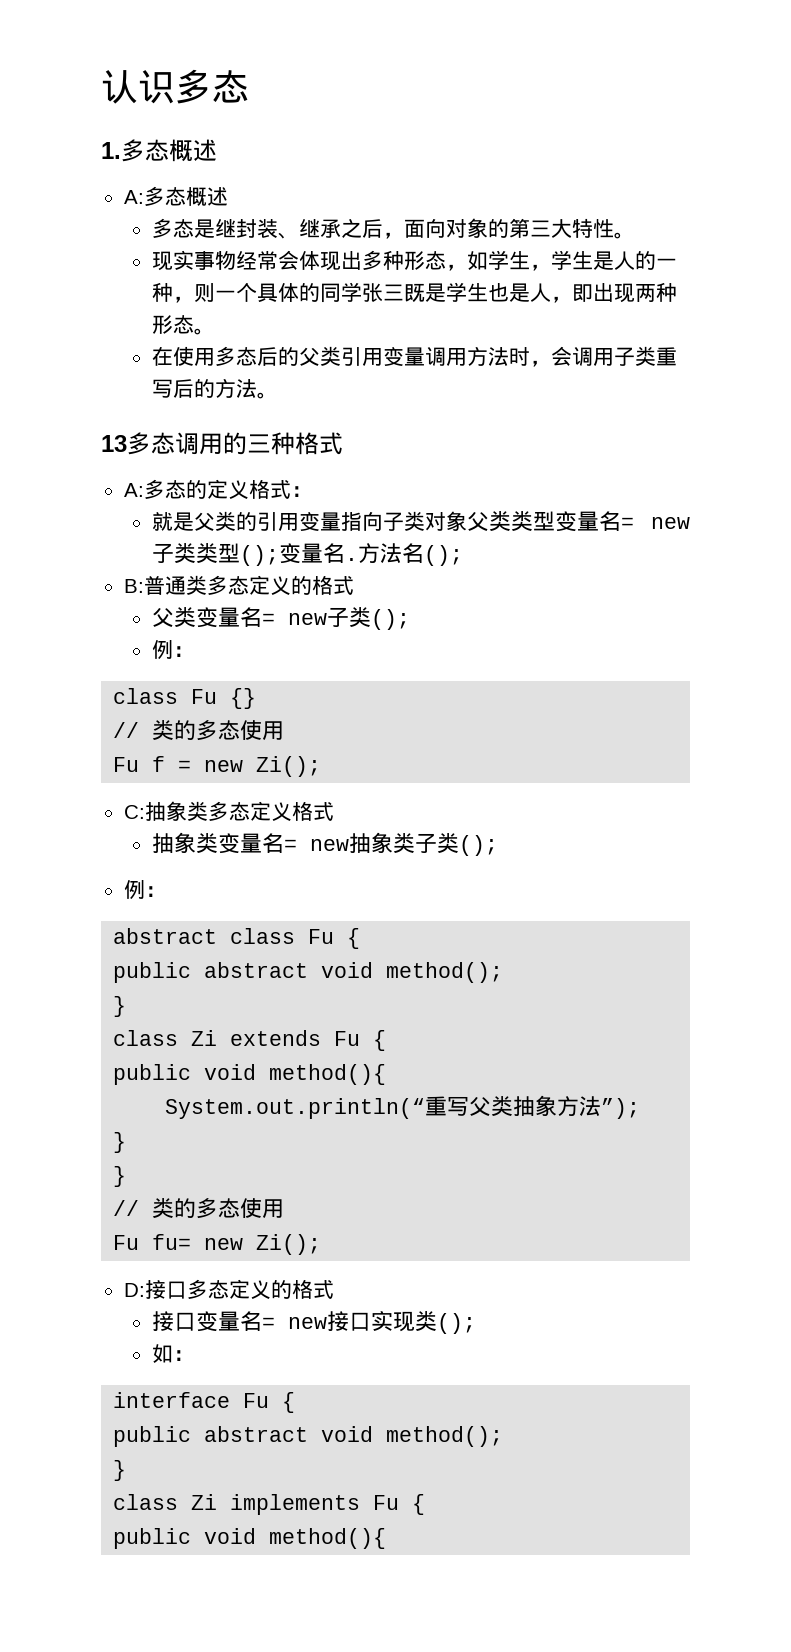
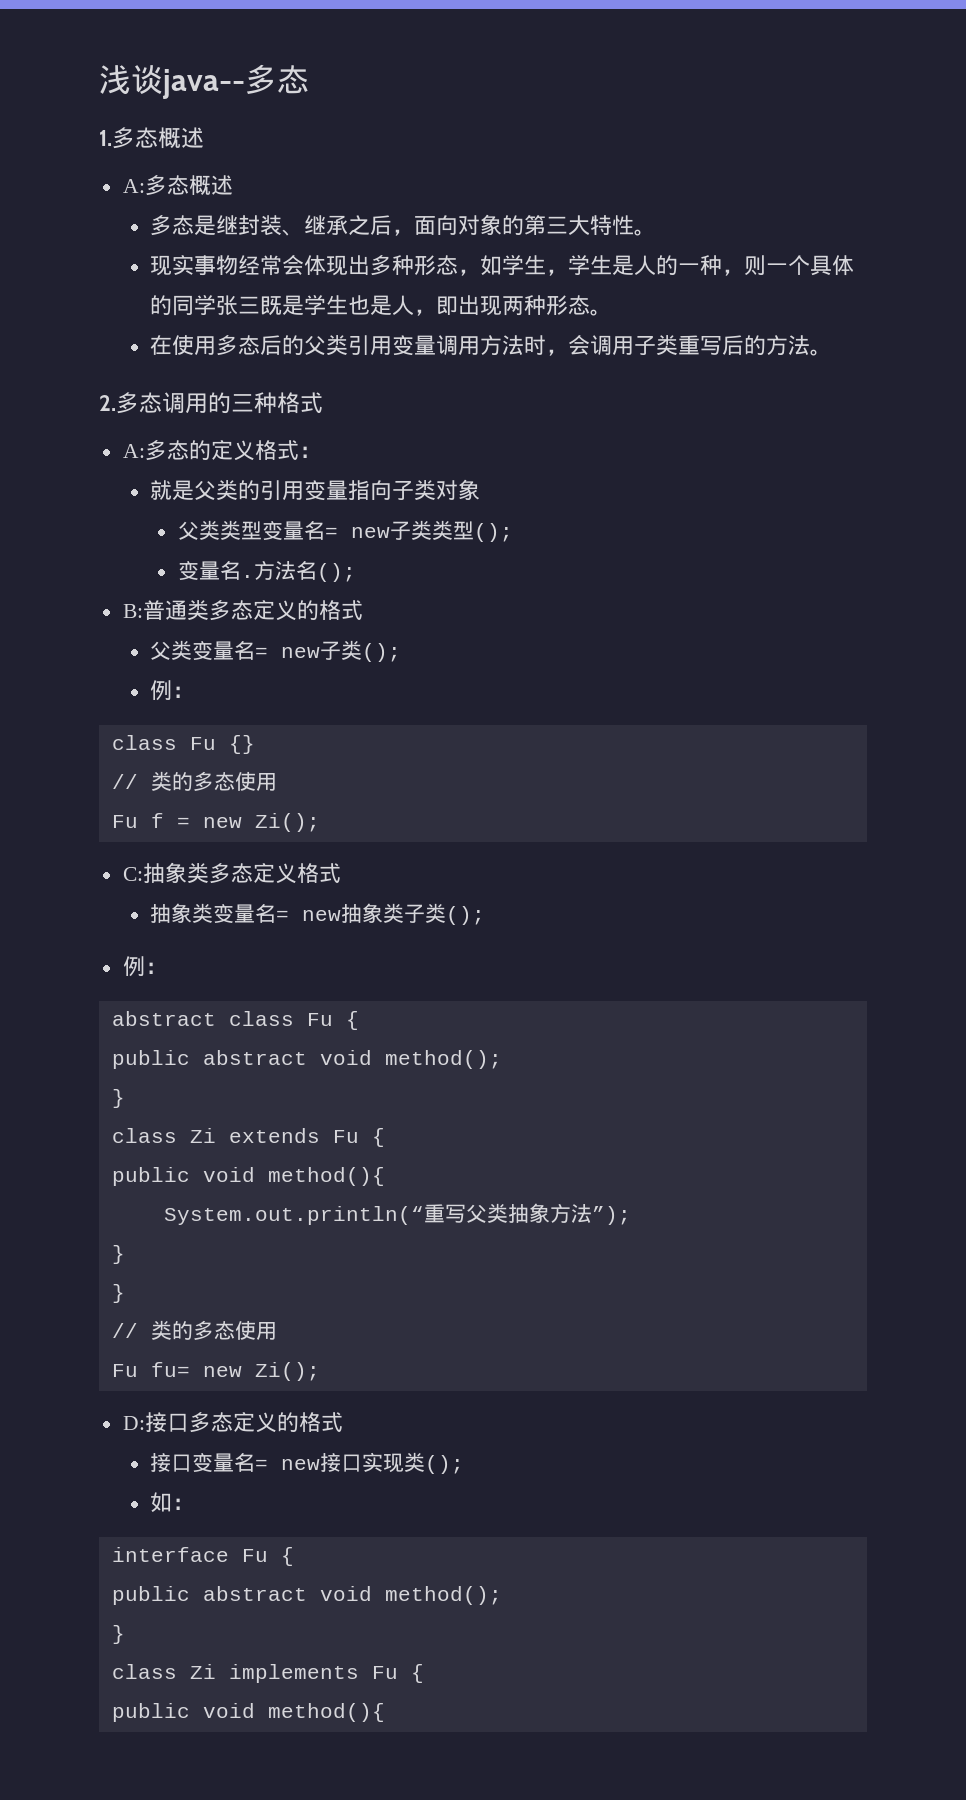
- 认识多态
+ 浅谈java--多态
- 13多态调用的三种格式
+ 2.多态调用的三种格式
- 就是父类的引用变量指向子类对象父类类型变量名= new子类类型();变量名.
+ 就是父类的引用变量指向子类对象
+ 父类类型变量名= new子类类型();
+ 变量名.

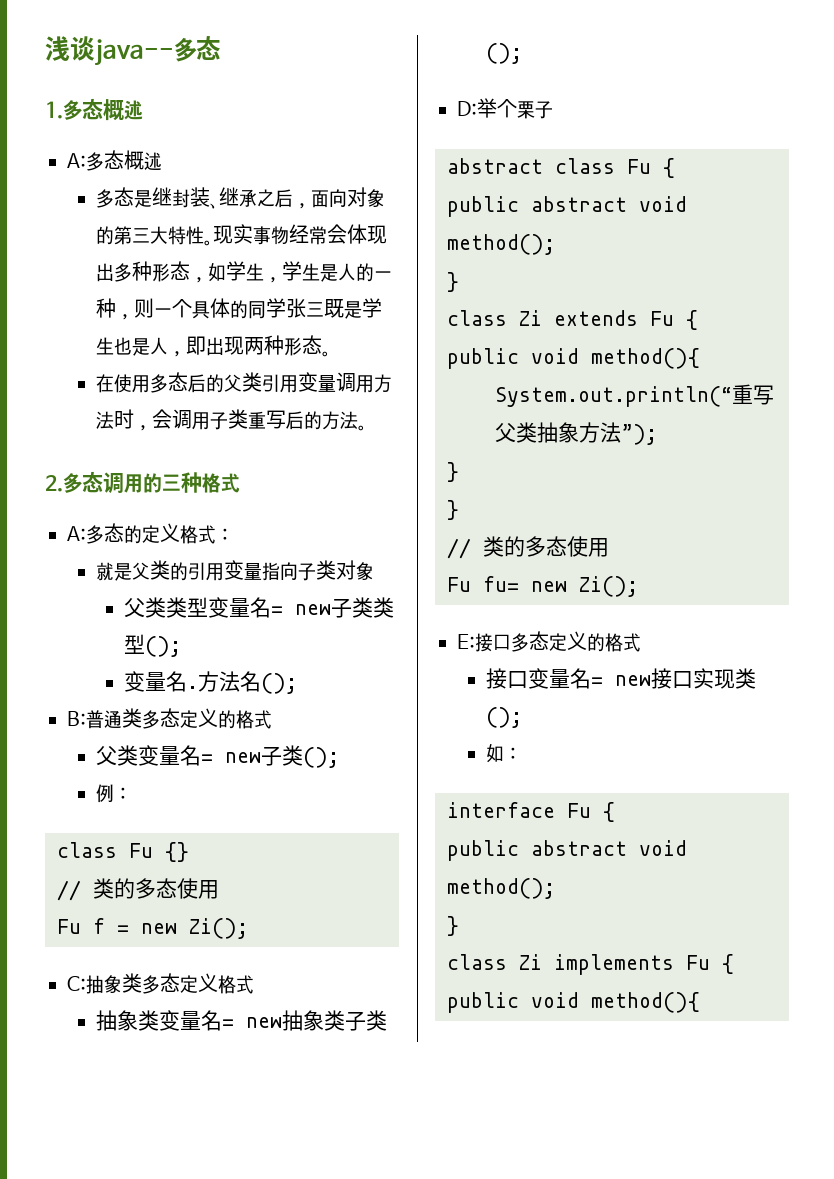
- 多态是继封装、继承之后，面向对象的第三大特性。
- 现实事物经常会体现出多种形态，如学生，学生是人的一种，则一个具体的同学张三既是学生也是人，即出现两种形态。
+ 多态是继封装、继承之后，面向对象的第三大特性。现实事物经常会体现出多种形态，如学生，学生是人的一种，则一个具体的同学张三既是学生也是人，即出现两种形态。
  抽象类变量名= new抽象类子类();
- 例：
+ D:举个栗子
- D:接口多态定义的格式
+ E:接口多态定义的格式

